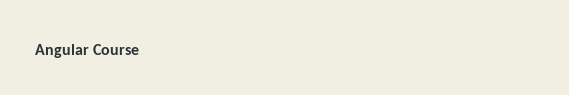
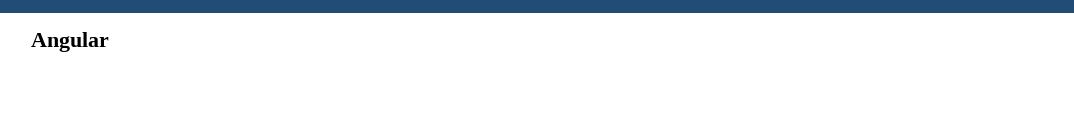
- Angular Course
+ Angular

